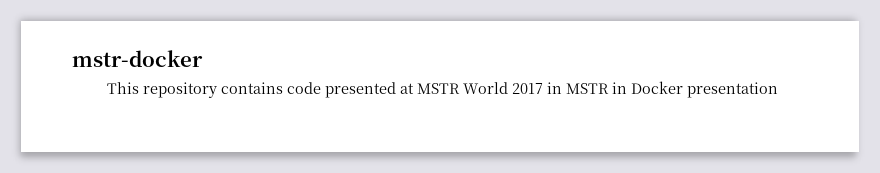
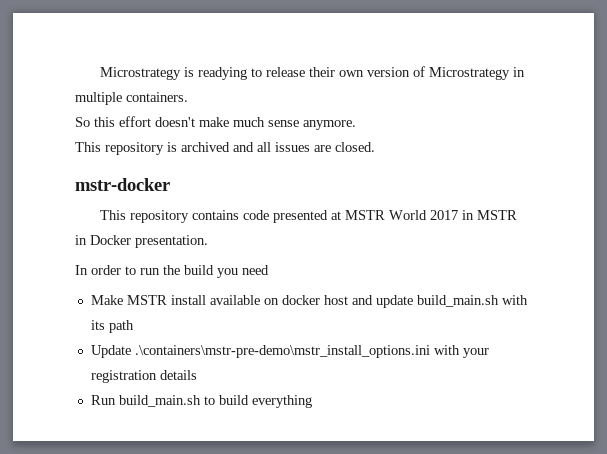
+ Microstrategy is readying to release their own version of Microstrategy in multiple containers.
+ So this effort doesn't make much sense anymore.
+ This repository is archived and all issues are closed.
- This repository contains code presented at MSTR World 2017 in MSTR in Docker presentation
+ This repository contains code presented at MSTR World 2017 in MSTR in Docker presentation.
+ In order to run the build you need
+ Make MSTR install available on docker host and update build_main.sh with its path
+ Update .\containers\mstr-pre-demo\mstr_install_options.ini with your registration details
+ Run build_main.sh to build everything

